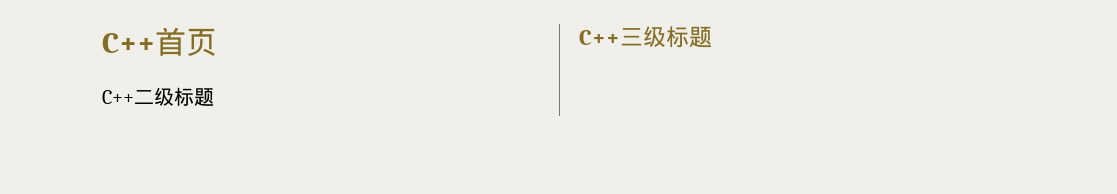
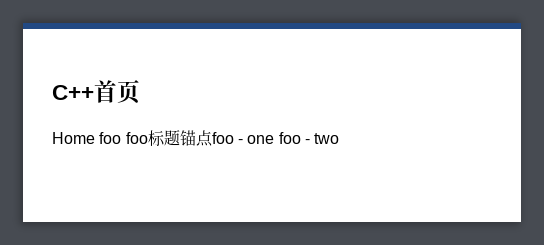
- C++二级标题
- C++三级标题
+ Home foo foo标题锚点foo - one foo - two

